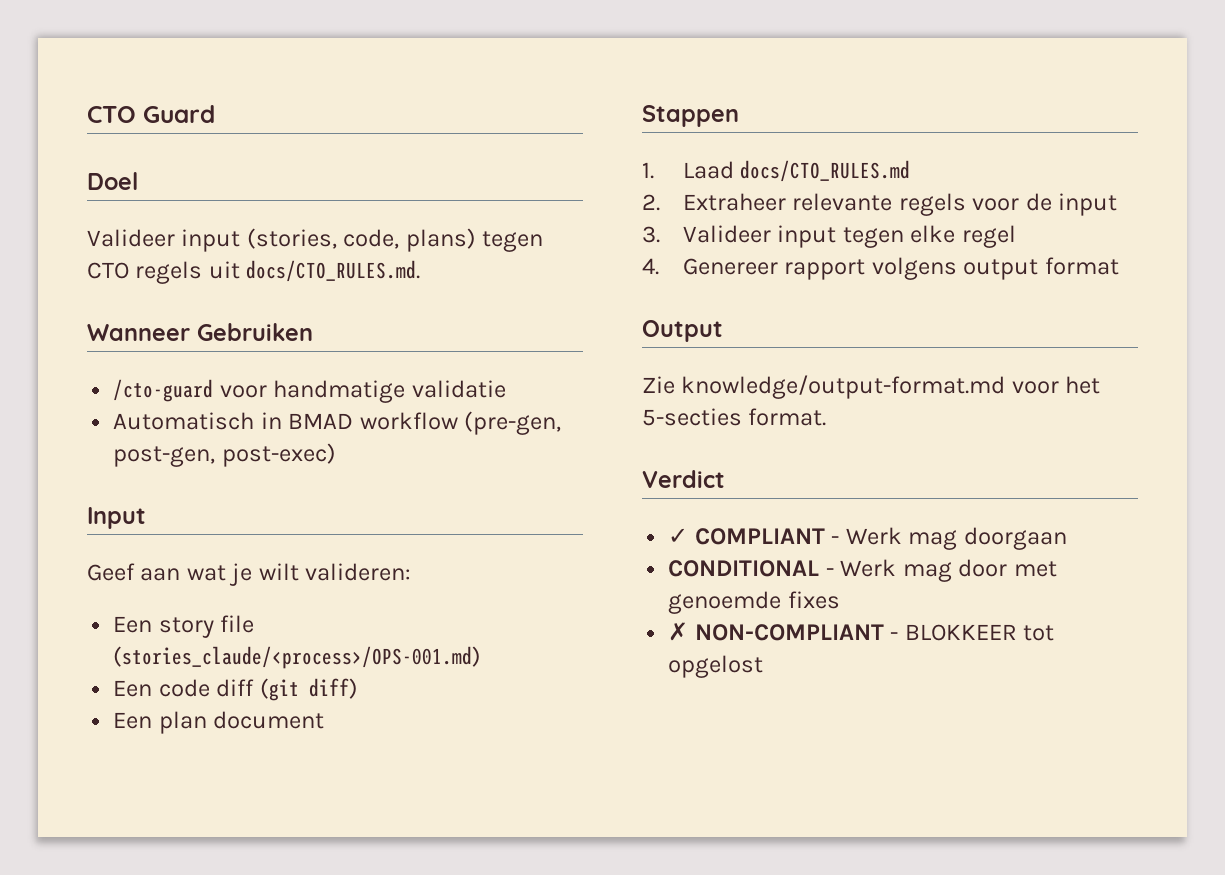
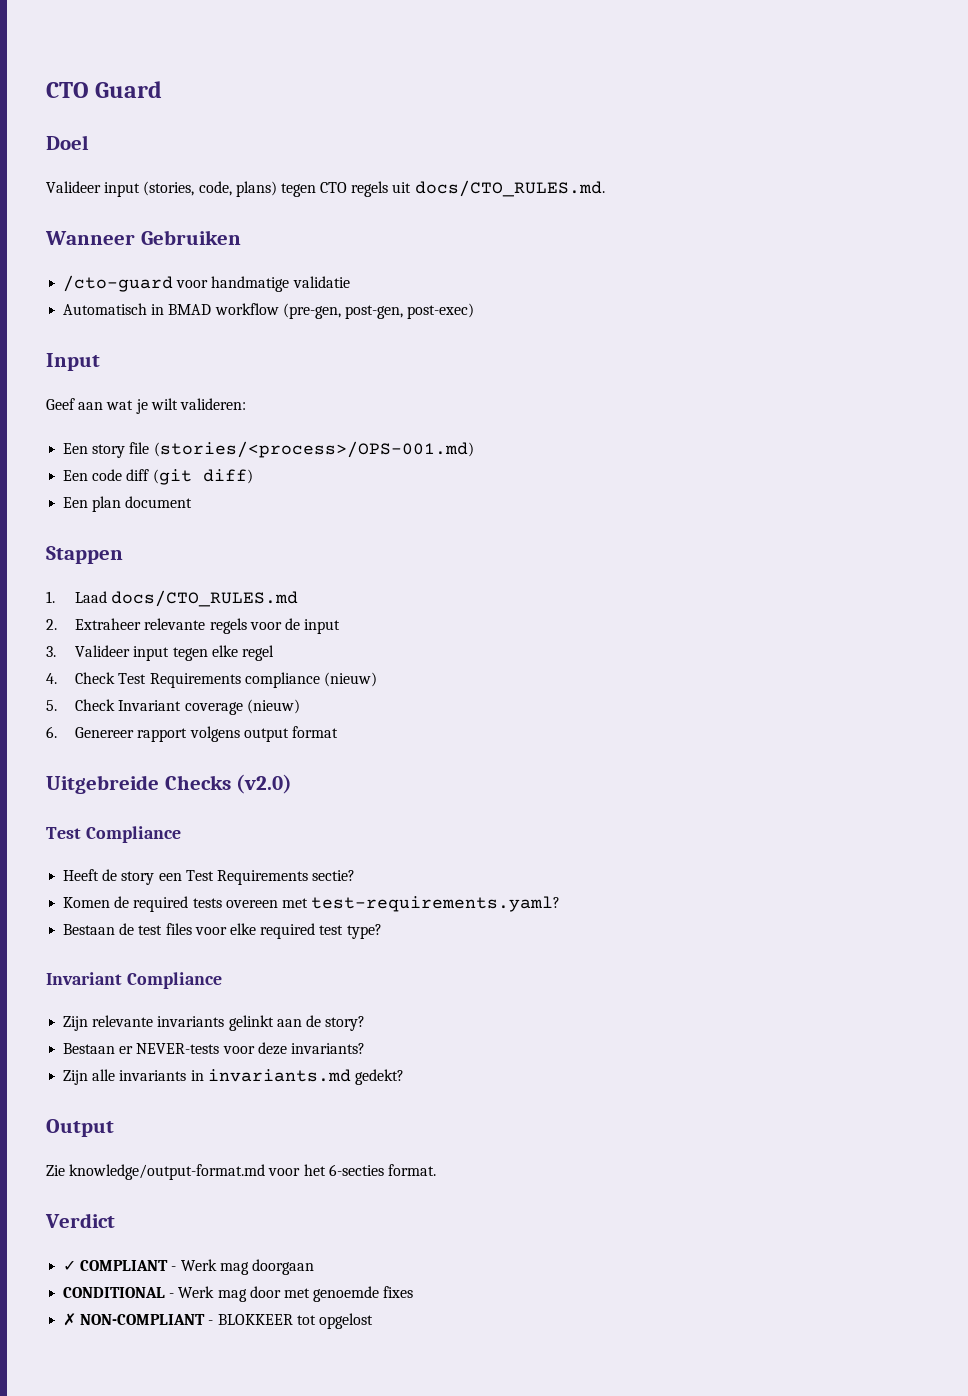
- Een story file (stories_claude/<process>/OPS-001.md)
+ Een story file (stories/<process>/OPS-001.md)
- 4. Genereer rapport volgens output format
+ 4. Check Test Requirements compliance (nieuw)
+ 5. Check Invariant coverage (nieuw)
+ 6. Genereer rapport volgens output format
+ Uitgebreide Checks (v2.0)
+ Test Compliance
+ Heeft de story een Test Requirements sectie?
+ Komen de required tests overeen met test-requirements.yaml?
+ Bestaan de test files voor elke required test type?
+ Invariant Compliance
+ Zijn relevante invariants gelinkt aan de story?
+ Bestaan er NEVER-tests voor deze invariants?
+ Zijn alle invariants in invariants.md gedekt?
- Zie knowledge/output-format.md voor het 5-secties format.
+ Zie knowledge/output-format.md voor het 6-secties format.

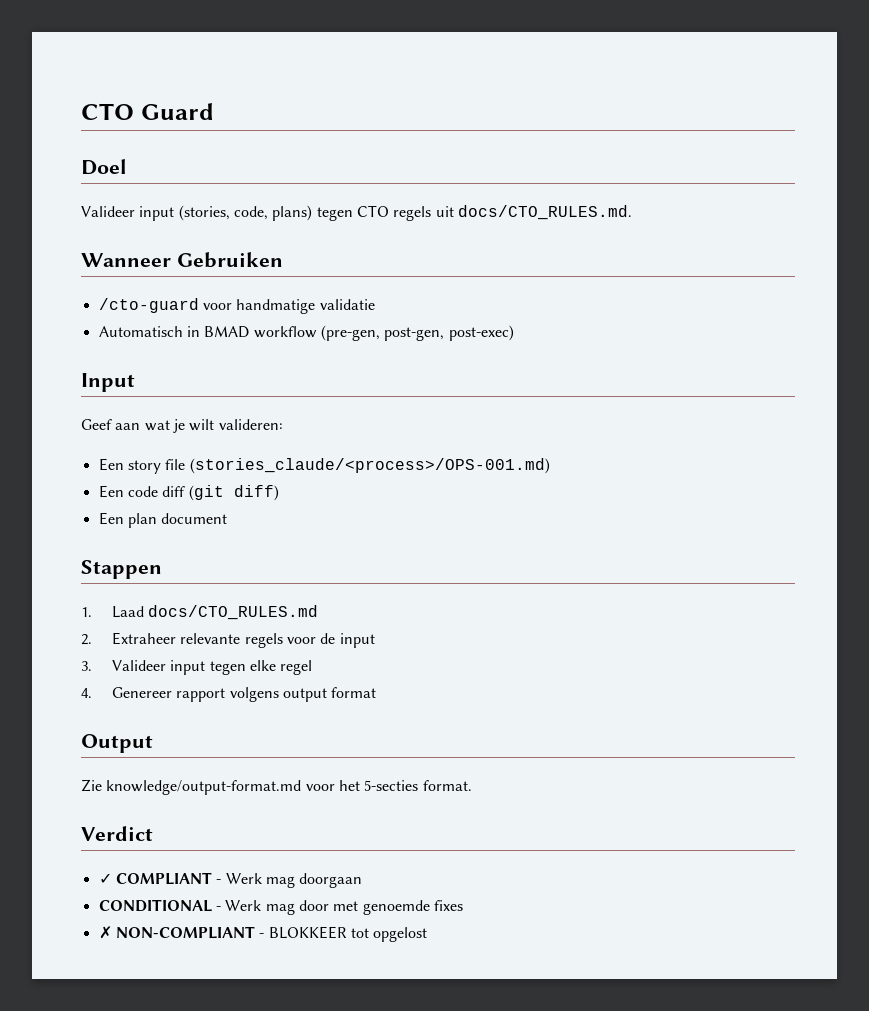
- Een story file (stories/<process>/OPS-001.md)
+ Een story file (stories_claude/<process>/OPS-001.md)
- 4. Check Test Requirements compliance (nieuw)
- 5. Check Invariant coverage (nieuw)
- 6. Genereer rapport volgens output format
+ 4. Genereer rapport volgens output format
- Uitgebreide Checks (v2.0)
- Test Compliance
- Heeft de story een Test Requirements sectie?
- Komen de required tests overeen met test-requirements.yaml?
- Bestaan de test files voor elke required test type?
- Invariant Compliance
- Zijn relevante invariants gelinkt aan de story?
- Bestaan er NEVER-tests voor deze invariants?
- Zijn alle invariants in invariants.md gedekt?
- Zie knowledge/output-format.md voor het 6-secties format.
+ Zie knowledge/output-format.md voor het 5-secties format.

